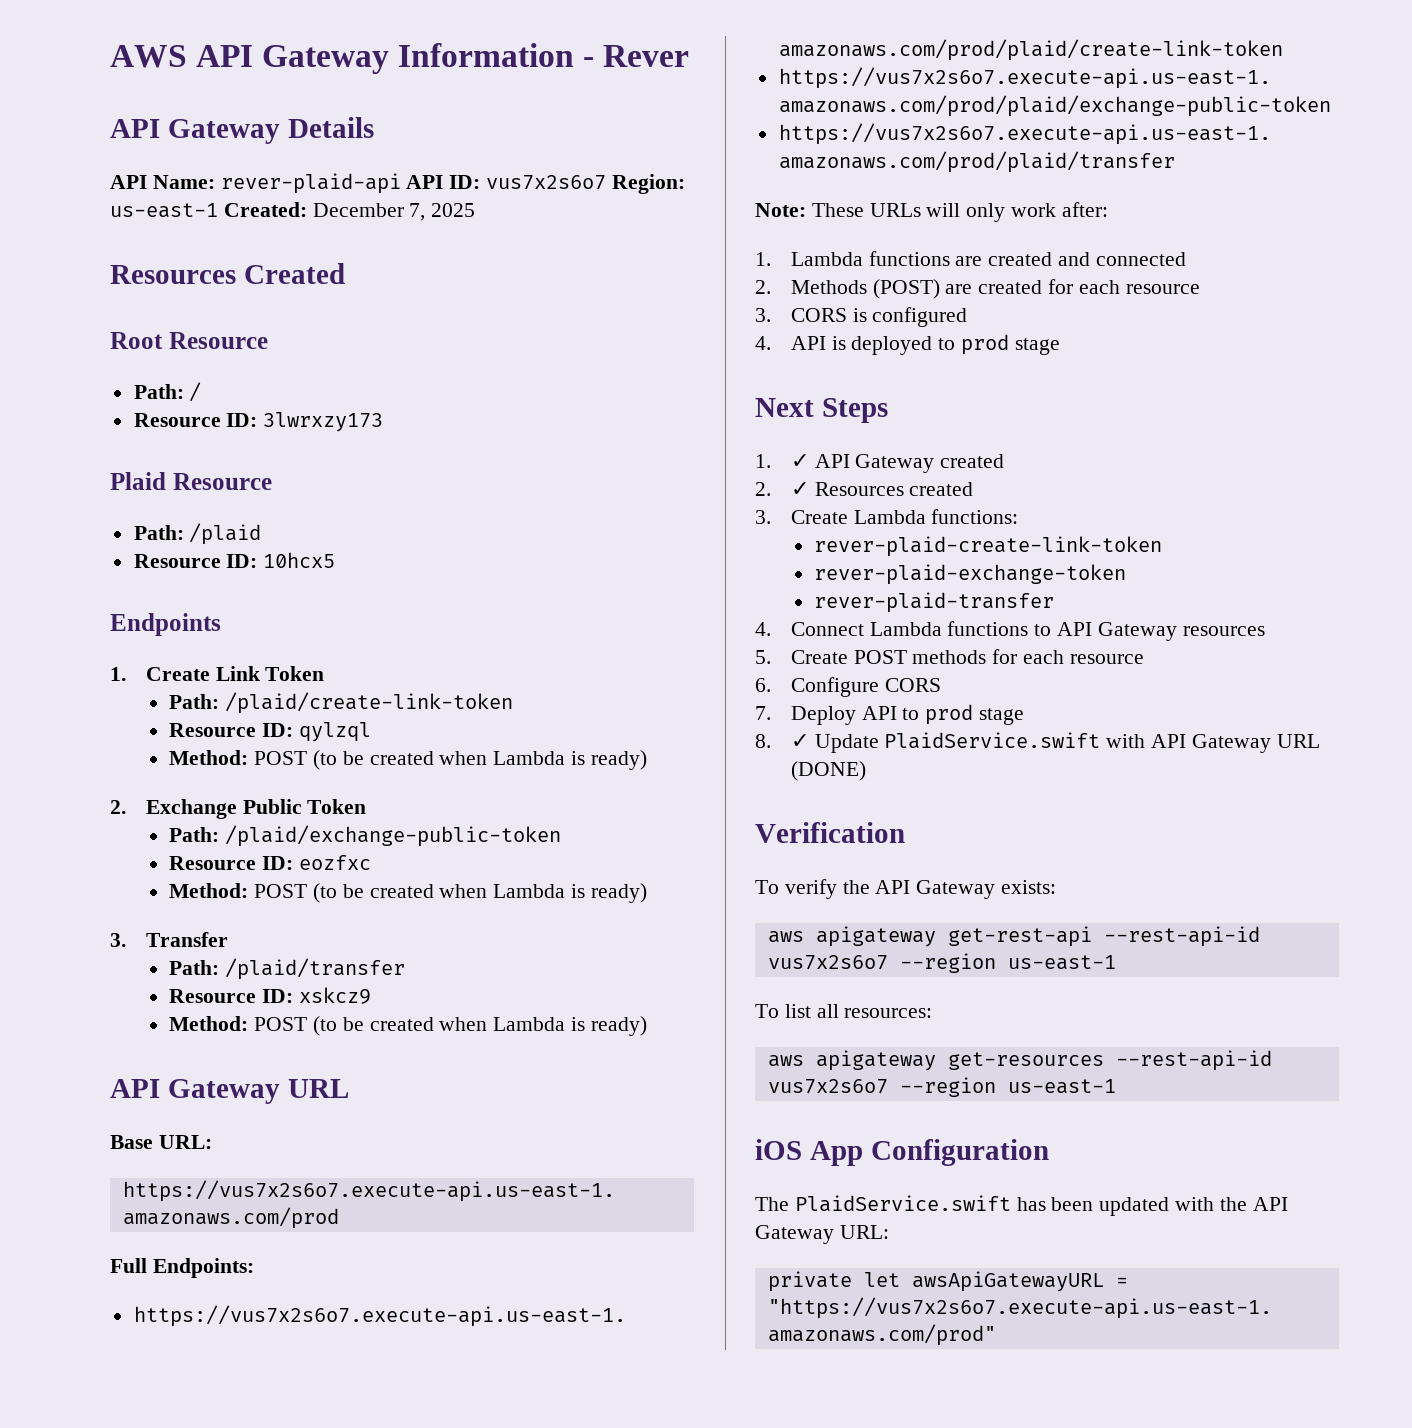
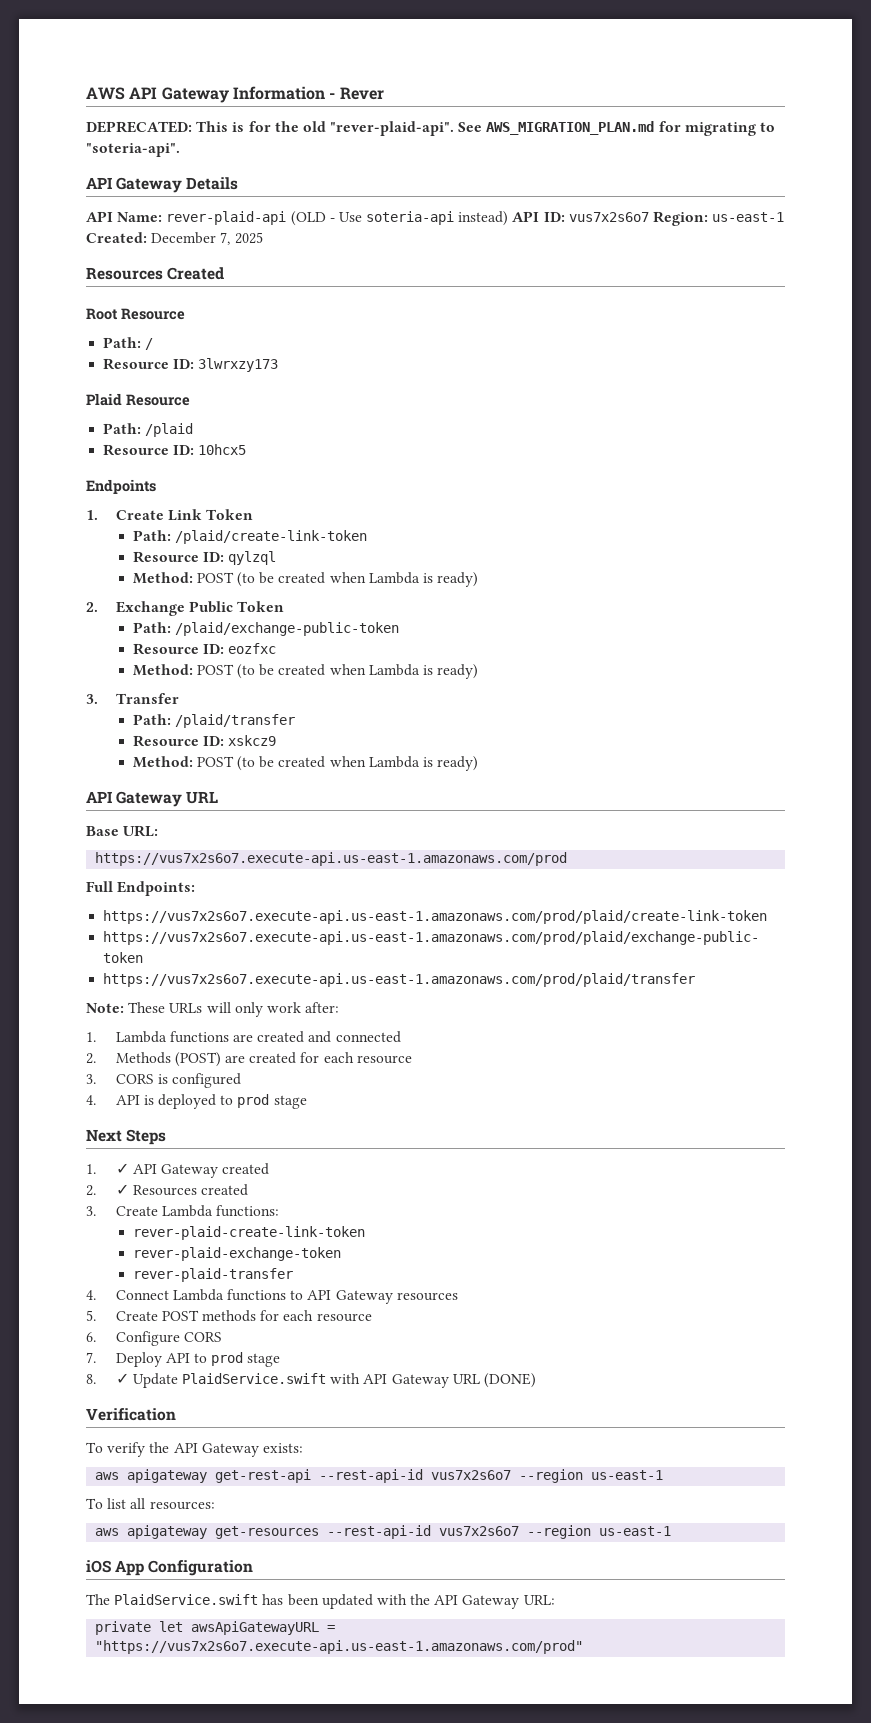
+ DEPRECATED: This is for the old "rever-plaid-api". See AWS_MIGRATION_PLAN.md for migrating to "soteria-api".
- API Name: rever-plaid-api API ID: vus7x2s6o7 Region: us-east-1 Created: December 7, 2025
+ API Name: rever-plaid-api (OLD - Use soteria-api instead) API ID: vus7x2s6o7 Region: us-east-1 Created: December 7, 2025

